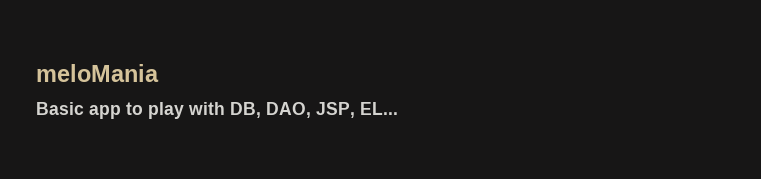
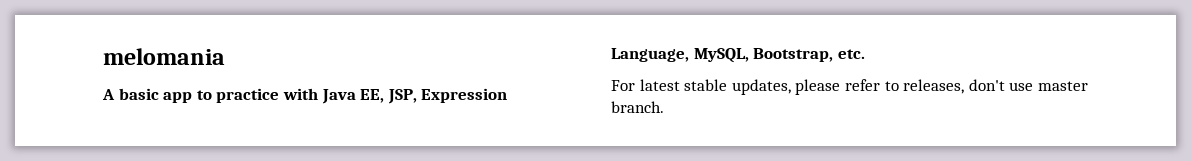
- meloMania
- Basic app to play with DB, DAO, JSP, EL...
+ melomania
+ A basic app to practice with Java EE, JSP, Expression Language, MySQL, Bootstrap, etc.
+ For latest stable updates, please refer to releases, don't use master branch.

